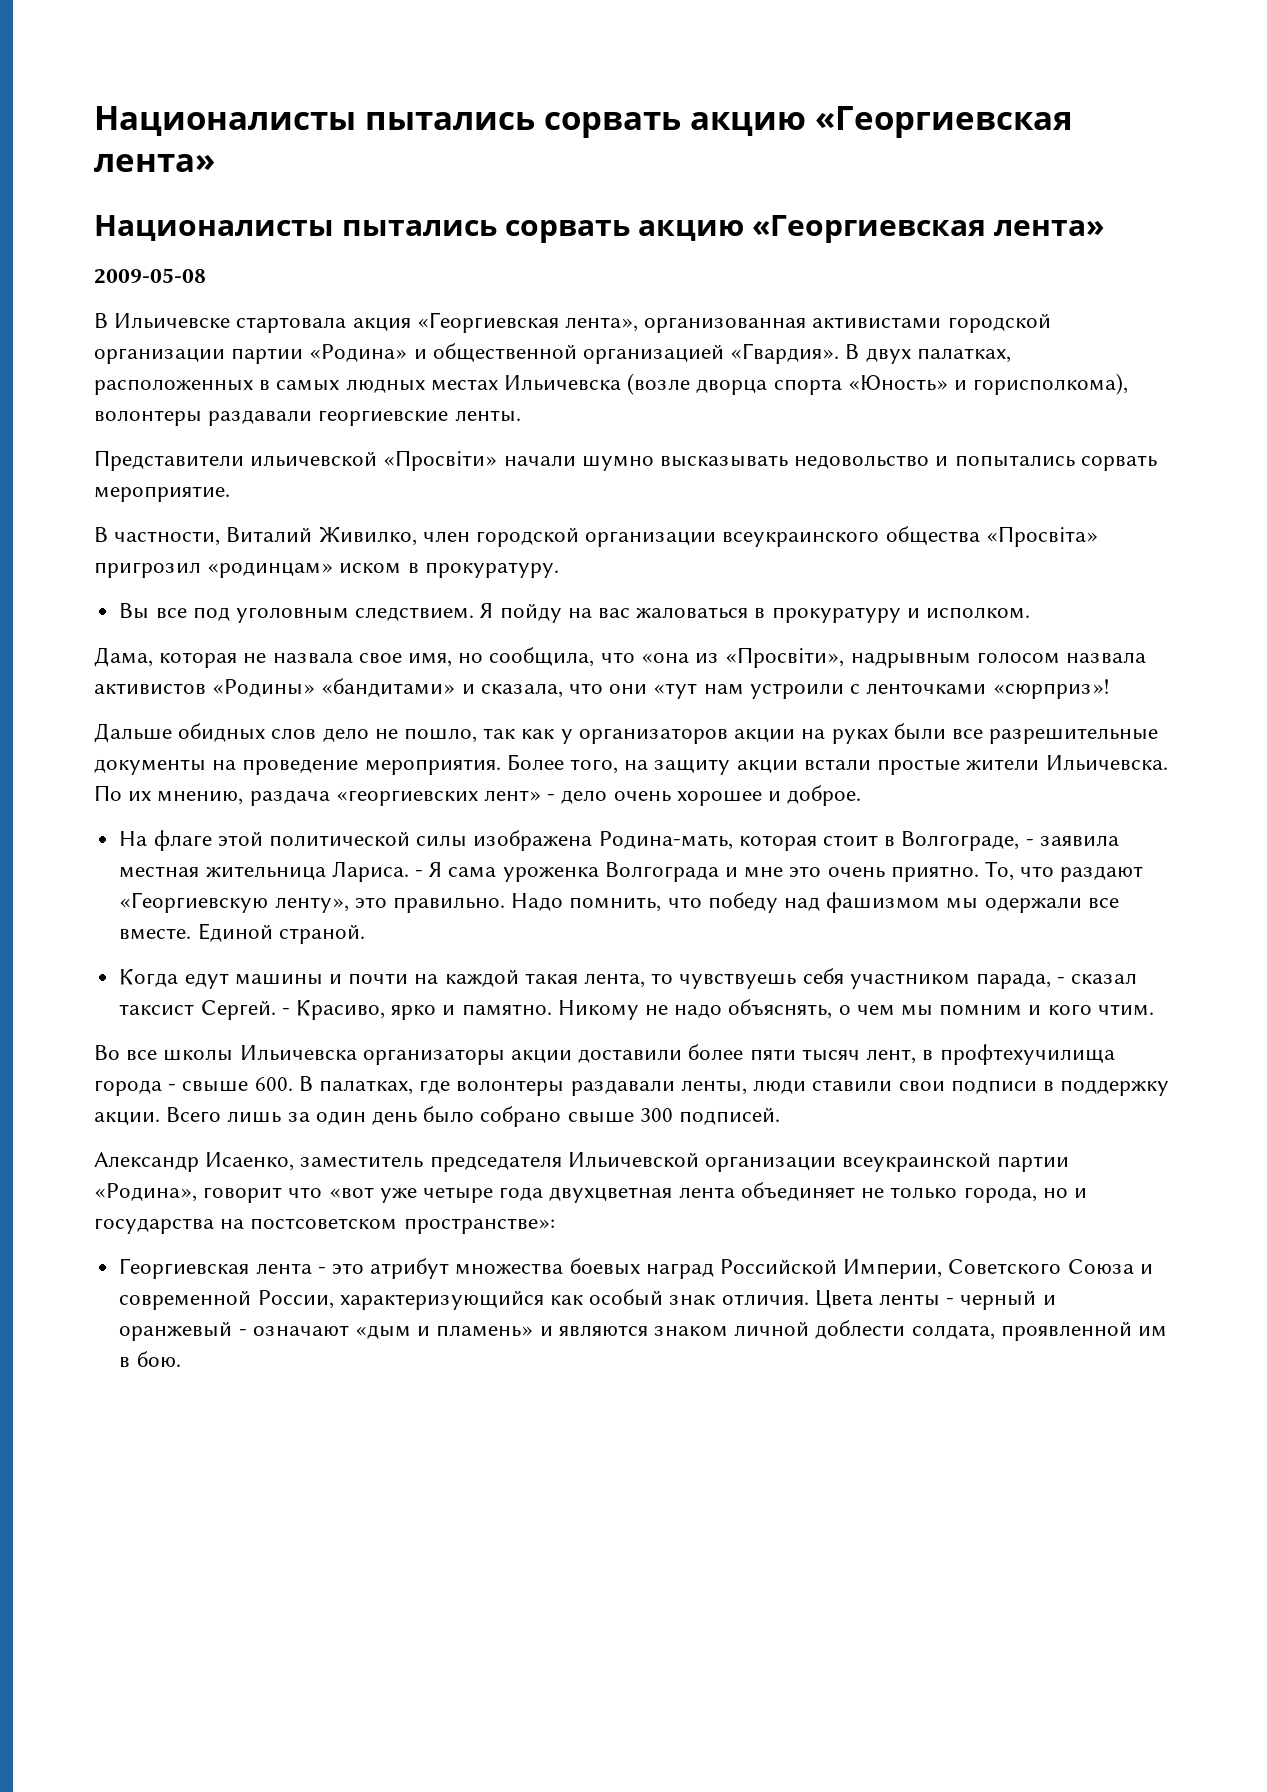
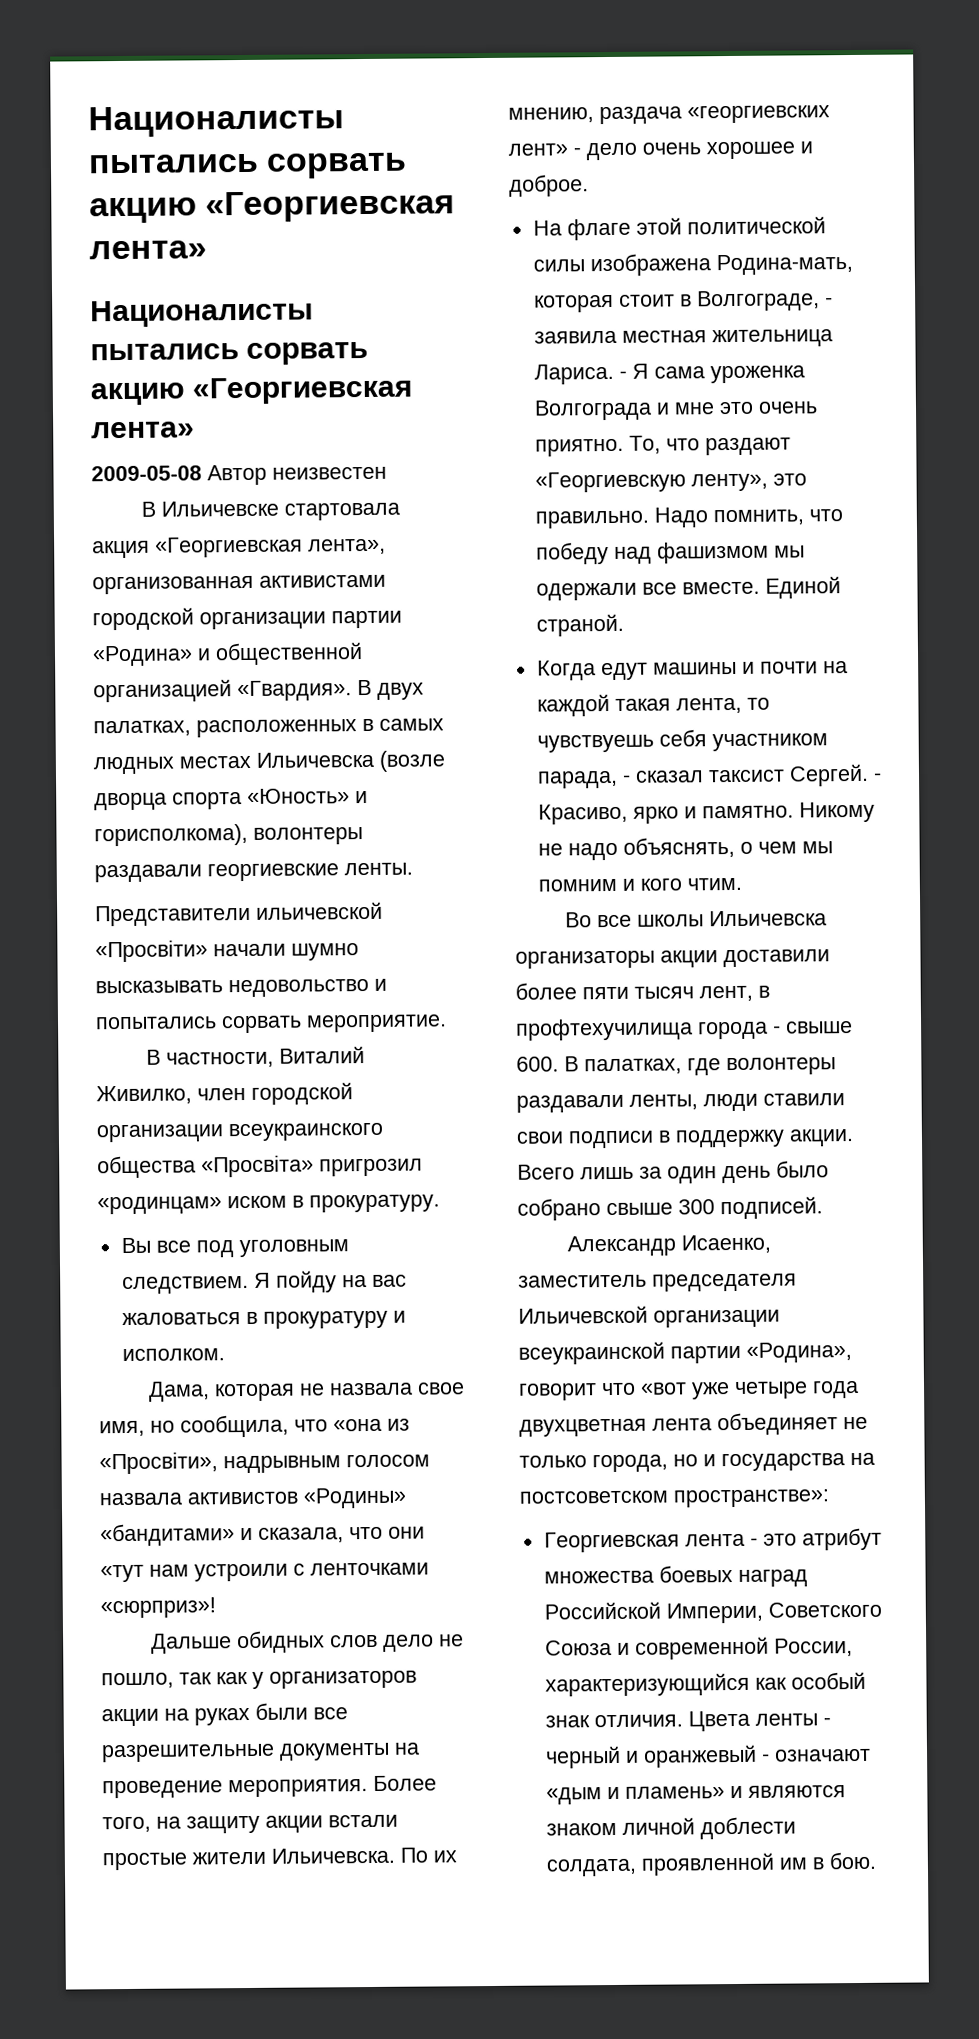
- 2009-05-08
+ 2009-05-08 Автор неизвестен

